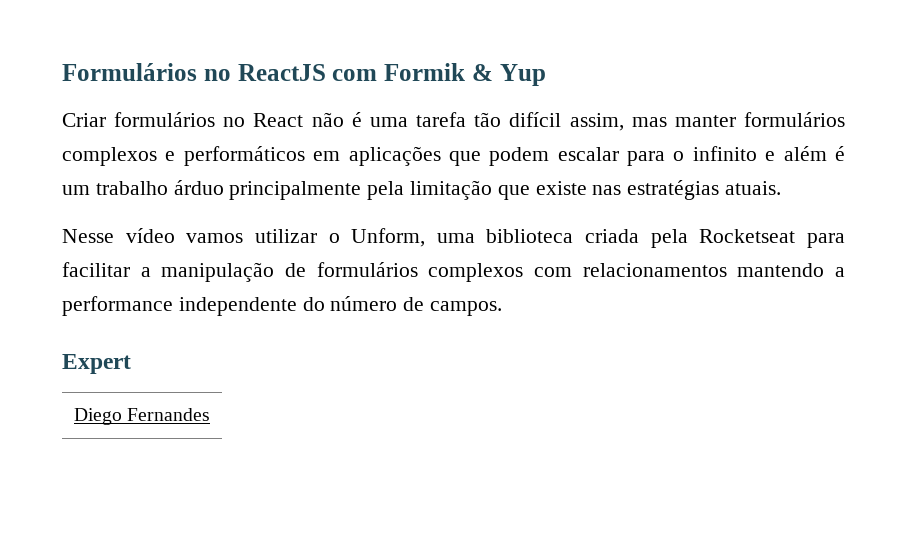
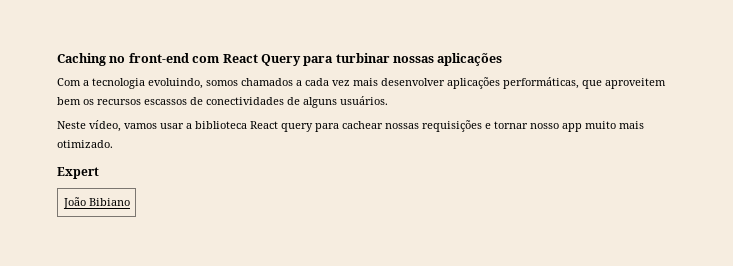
- Formulários no ReactJS com Formik & Yup
- Criar formulários no React não é uma tarefa tão difícil assim, mas manter formulários complexos e performáticos em aplicações que podem escalar para o infinito e além é um trabalho árduo principalmente pela limitação que existe nas estratégias atuais.
- Nesse vídeo vamos utilizar o Unform, uma biblioteca criada pela Rocketseat para facilitar a manipulação de formulários complexos com relacionamentos mantendo a performance independente do número de campos.
+ Caching no front-end com React Query para turbinar nossas aplicações
+ Com a tecnologia evoluindo, somos chamados a cada vez mais desenvolver aplicações performáticas, que aproveitem bem os recursos escassos de conectividades de alguns usuários.
+ Neste vídeo, vamos usar a biblioteca React query para cachear nossas requisições e tornar nosso app muito mais otimizado.
- Diego Fernandes
+ João Bibiano

